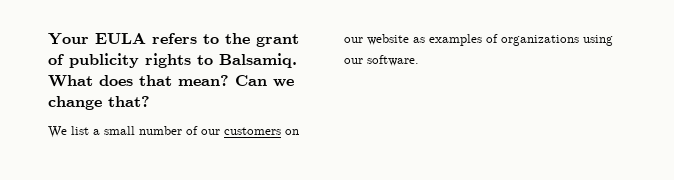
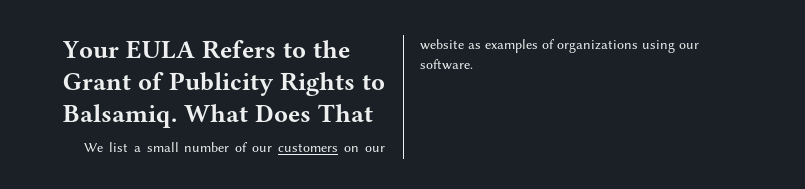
- Your EULA refers to the grant of publicity rights to Balsamiq. What does that mean? Can we change that?
+ Your EULA Refers to the Grant of Publicity Rights to Balsamiq. What Does That

